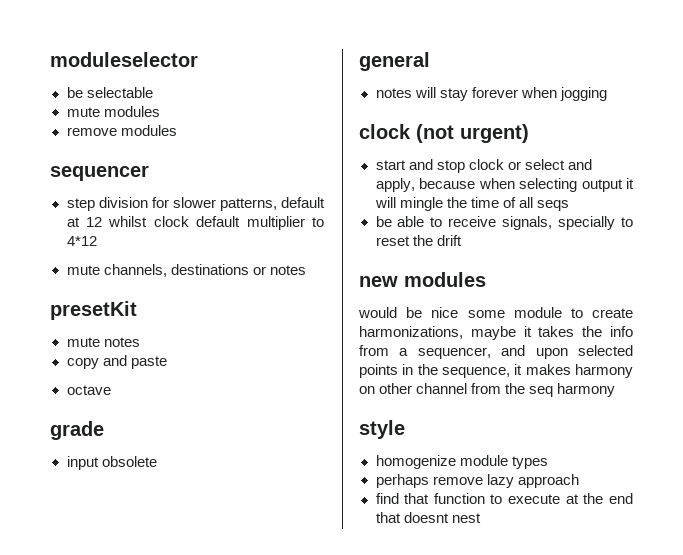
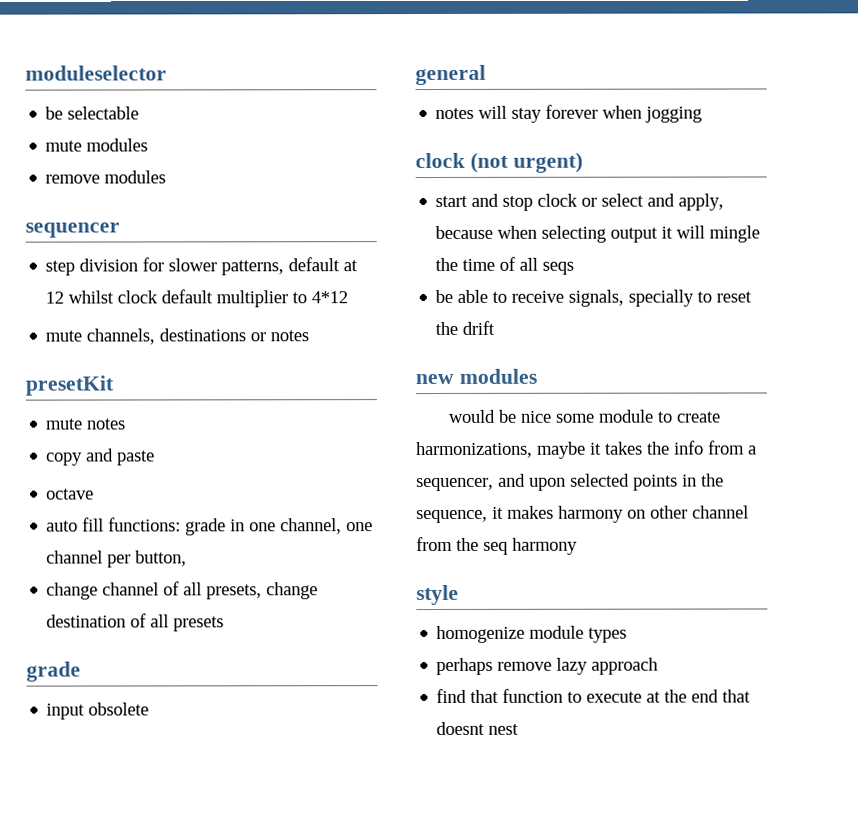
+ auto fill functions: grade in one channel, one channel per button,
+ change channel of all presets, change destination of all presets

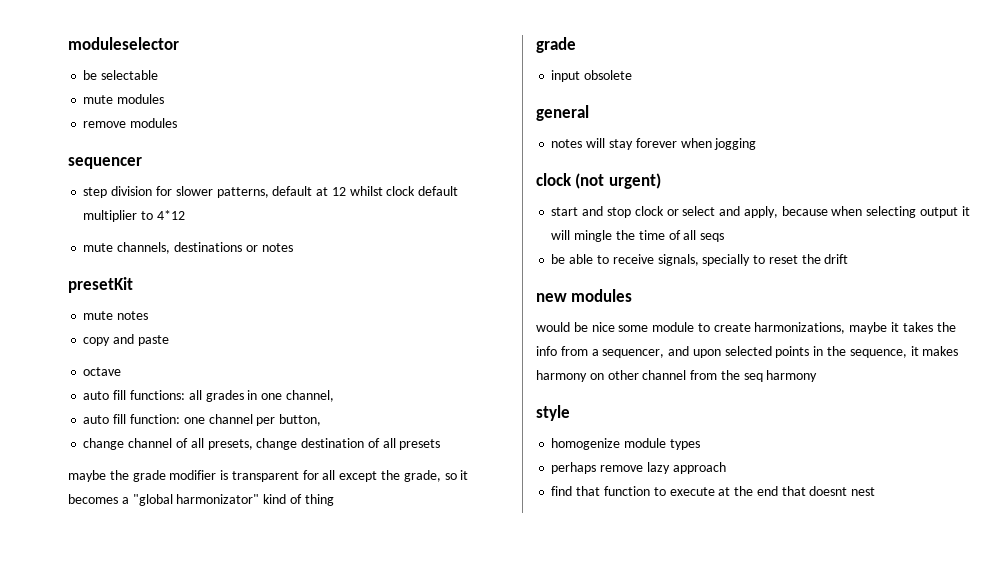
- auto fill functions: grade in one channel, one channel per button,
+ auto fill functions: all grades in one channel,
+ auto fill function: one channel per button,
+ maybe the grade modifier is transparent for all except the grade, so it becomes a "global harmonizator" kind of thing

